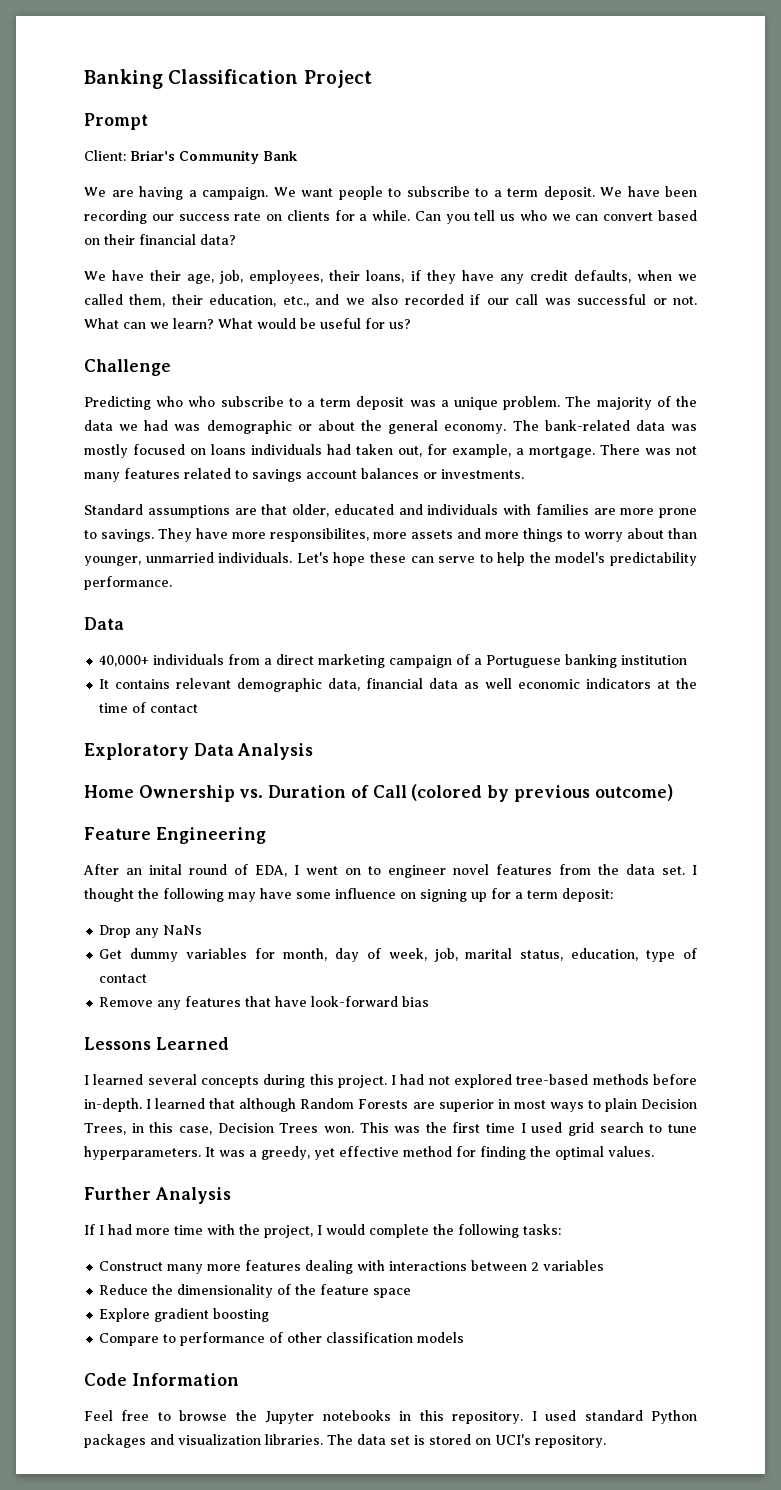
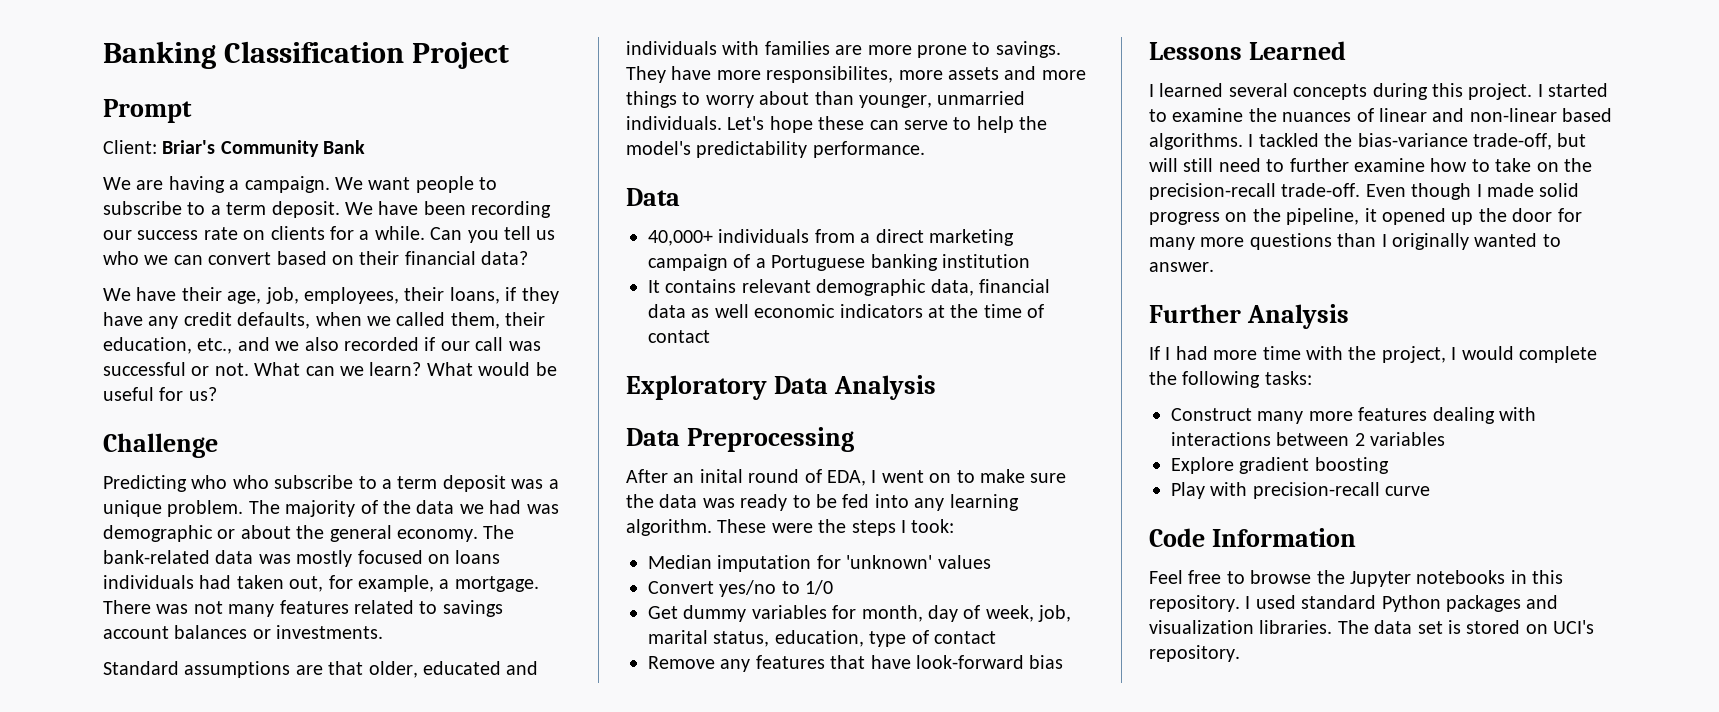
- Home Ownership vs. Duration of Call (colored by previous outcome)
- Feature Engineering
+ Data Preprocessing
- After an inital round of EDA, I went on to engineer novel features from the data set. I thought the following may have some influence on signing up for a term deposit:
- Drop any NaNs
+ After an inital round of EDA, I went on to make sure the data was ready to be fed into any learning algorithm. These were the steps I took:
+ Median imputation for 'unknown' values
+ Convert yes/no to 1/0
- I had not explored tree-based methods before in-depth. I learned that although Random Forests are superior in most ways to plain Decision Trees, in this case, Decision Trees won. This was the first time I used grid search to tune hyperparameters. It was a greedy, yet effective method for finding the optimal values.
+ I started to examine the nuances of linear and non-linear based algorithms. I tackled the bias-variance trade-off, but will still need to further examine how to take on the precision-recall trade-off. Even though I made solid progress on the pipeline, it opened up the door for many more questions than I originally wanted to answer.
- Reduce the dimensionality of the feature space
  Explore gradient boosting
- Compare to performance of other classification models
+ Play with precision-recall curve

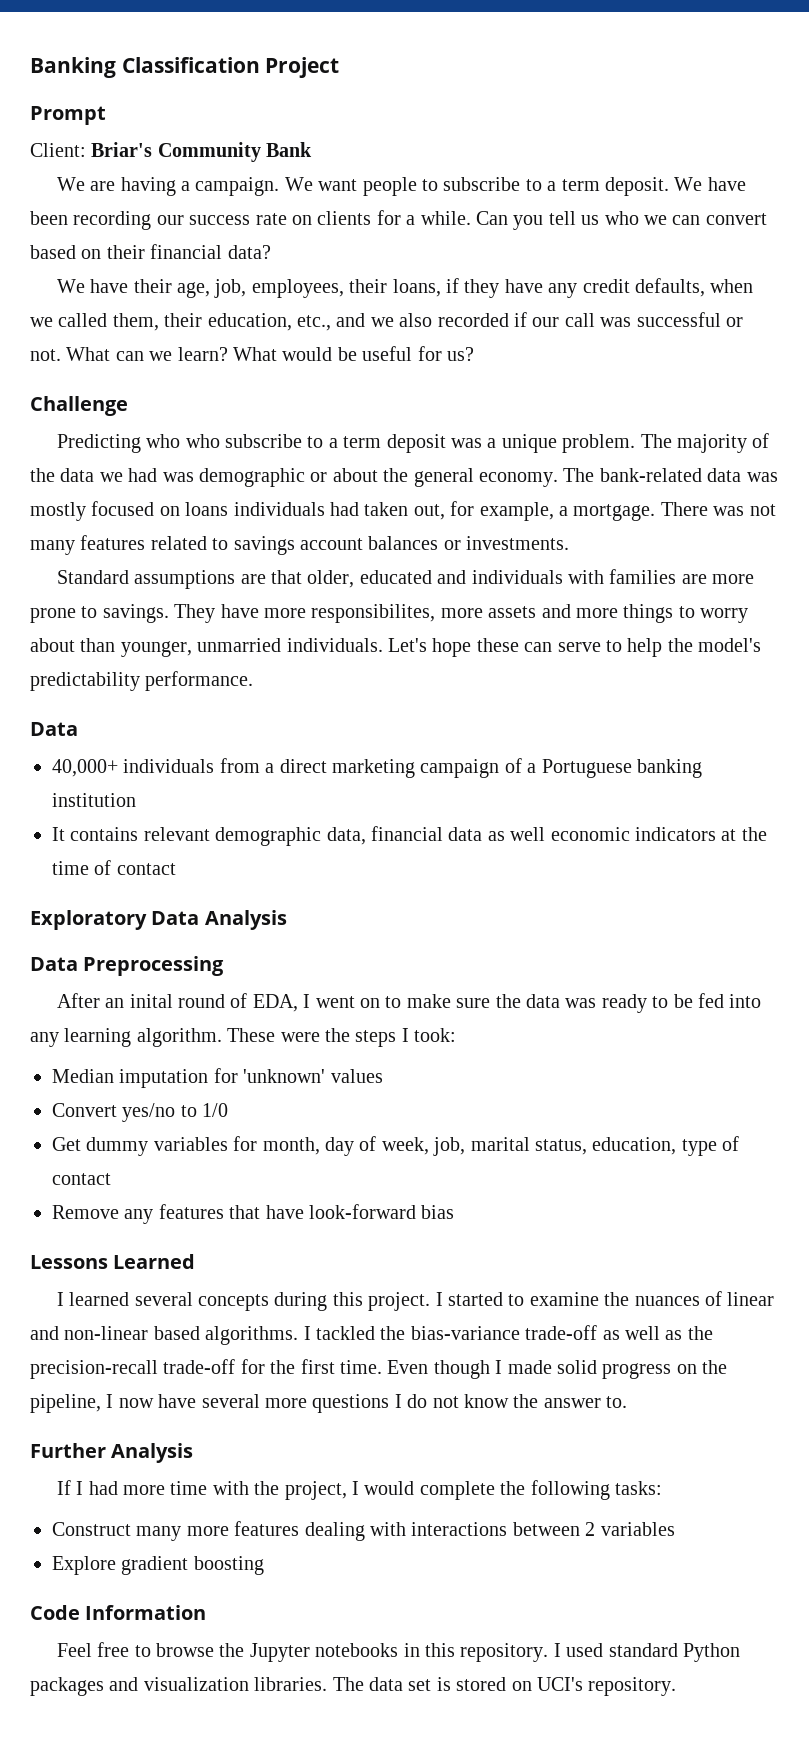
- I tackled the bias-variance trade-off, but will still need to further examine how to take on the precision-recall trade-off.
+ I tackled the bias-variance trade-off as well as the precision-recall trade-off for the first time.
- Even though I made solid progress on the pipeline, it opened up the door for many more questions than I originally wanted to answer.
+ Even though I made solid progress on the pipeline, I now have several more questions I do not know the answer to.
- Play with precision-recall curve

